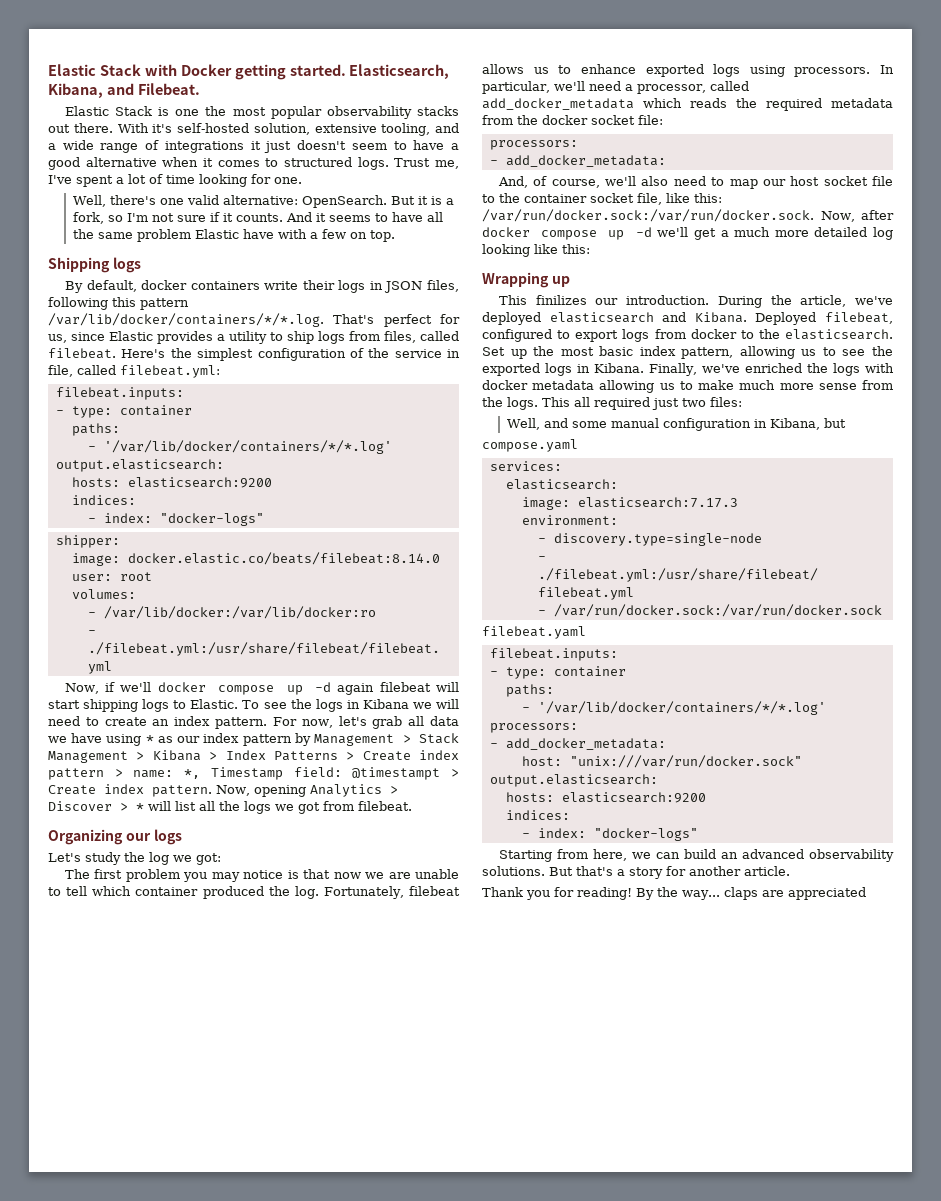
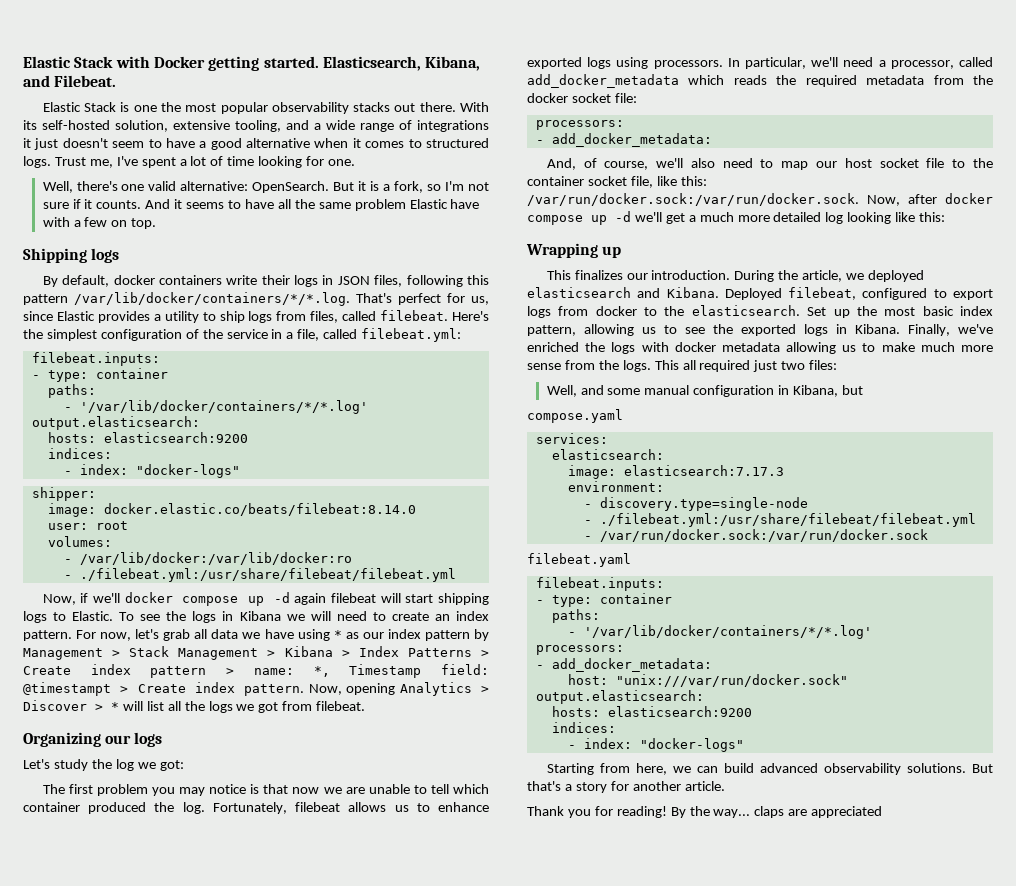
- With it's self-hosted solution, extensive tooling, and a wide range of integrations it just doesn't seem to have a good alternative when it comes to structured logs.
+ With its self-hosted solution, extensive tooling, and a wide range of integrations it just doesn't seem to have a good alternative when it comes to structured logs.
- Here's the simplest configuration of the service in file, called filebeat.yml:
+ Here's the simplest configuration of the service in a file, called filebeat.yml:
- This finilizes our introduction.
+ This finalizes our introduction.
- During the article, we've deployed elasticsearch and Kibana.
+ During the article, we deployed elasticsearch and Kibana.
- Starting from here, we can build an advanced observability solutions.
+ Starting from here, we can build advanced observability solutions.

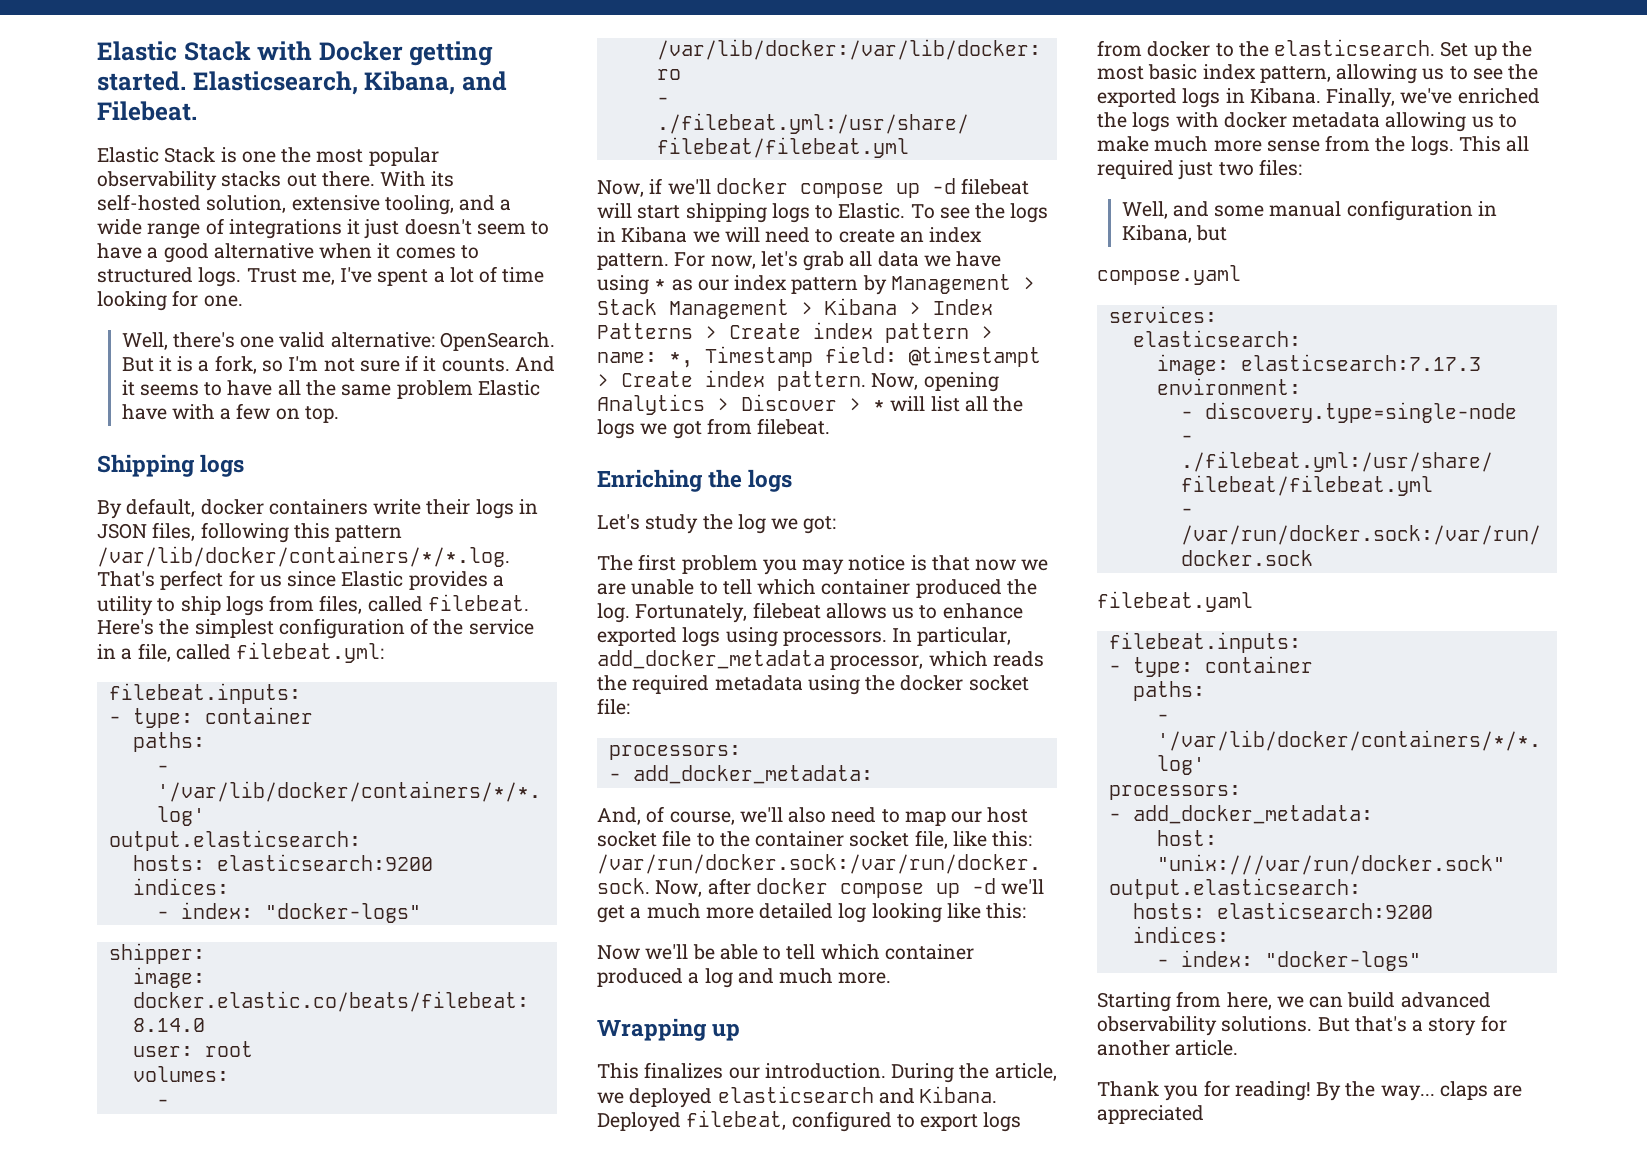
- By default, docker containers write their logs in JSON files, following this pattern /var/lib/docker/containers/*/*.log. That's perfect for us, since Elastic provides a utility to ship logs from files, called filebeat.
+ By default, docker containers write their logs in JSON files, following this pattern /var/lib/docker/containers/*/*.log. That's perfect for us since Elastic provides a utility to ship logs from files, called filebeat.
- Now, if we'll docker compose up -d again filebeat will start shipping logs to Elastic.
+ Now, if we'll docker compose up -d filebeat will start shipping logs to Elastic.
- Organizing our logs
+ Enriching the logs
- In particular, we'll need a processor, called add_docker_metadata which reads the required metadata from the docker socket file:
+ In particular, add_docker_metadata processor, which reads the required metadata using the docker socket file:
+ Now we'll be able to tell which container produced a log and much more.

